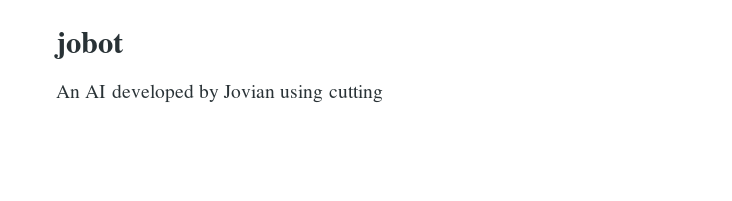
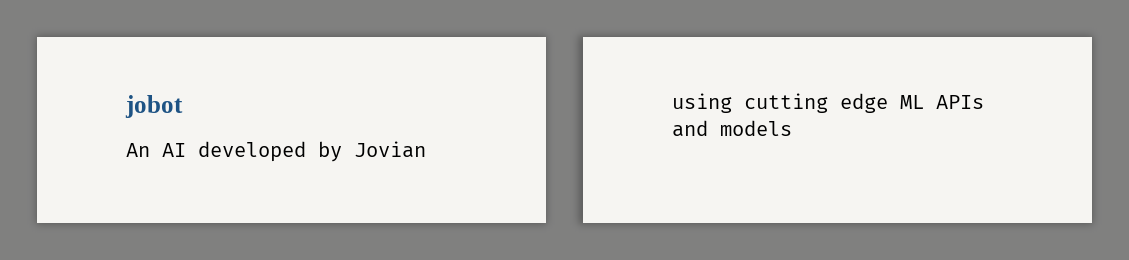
- An AI developed by Jovian using cutting
+ An AI developed by Jovian using cutting edge ML APIs and models

